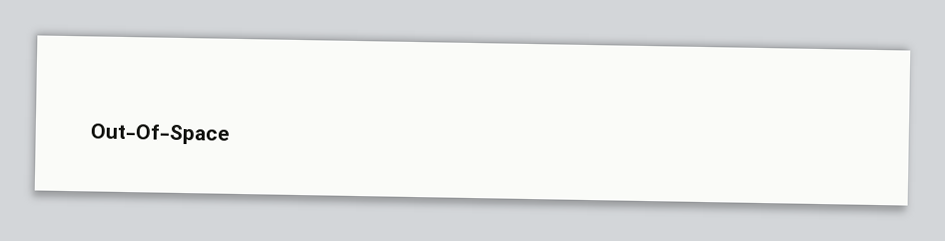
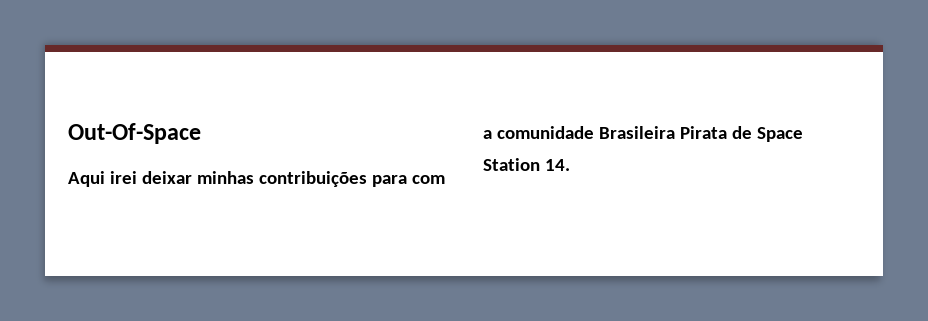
+ Aqui irei deixar minhas contribuições para com a comunidade Brasileira Pirata de Space Station 14.

